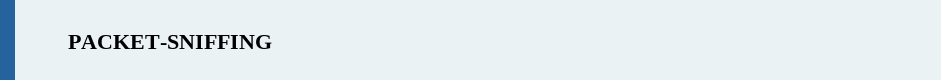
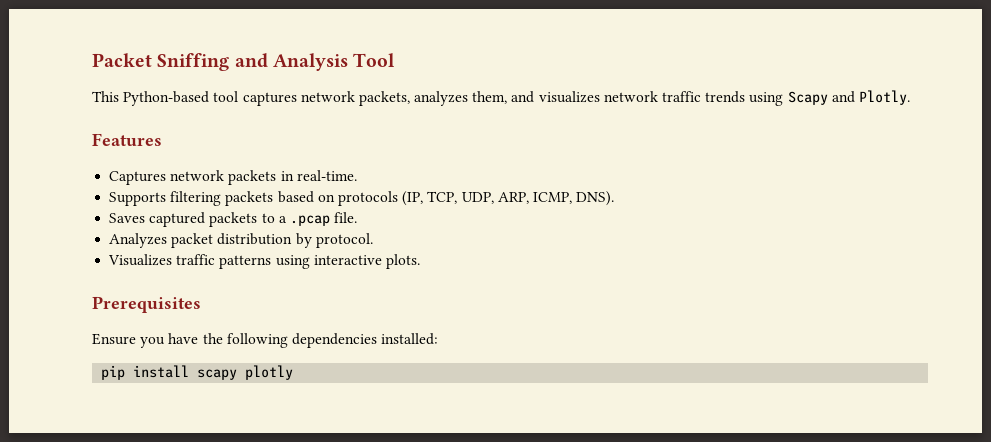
- PACKET-SNIFFING
+ Packet Sniffing and Analysis Tool
+ This Python-based tool captures network packets, analyzes them, and visualizes network traffic trends using Scapy and Plotly.
+ Features
+ Captures network packets in real-time.
+ Supports filtering packets based on protocols (IP, TCP, UDP, ARP, ICMP, DNS).
+ Saves captured packets to a .pcap file.
+ Analyzes packet distribution by protocol.
+ Visualizes traffic patterns using interactive plots.
+ Prerequisites
+ Ensure you have the following dependencies installed:
+ pip install scapy plotly

